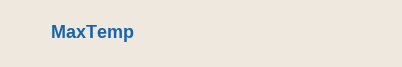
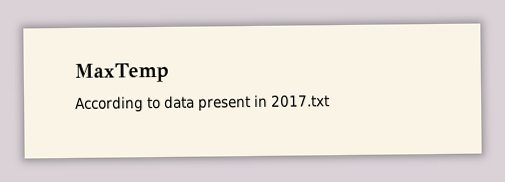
+ According to data present in 2017.txt

